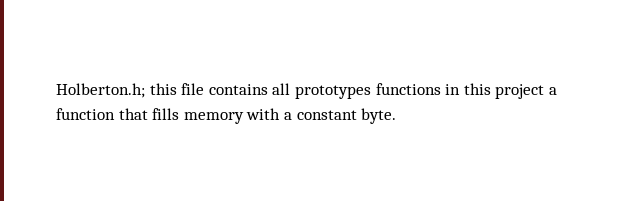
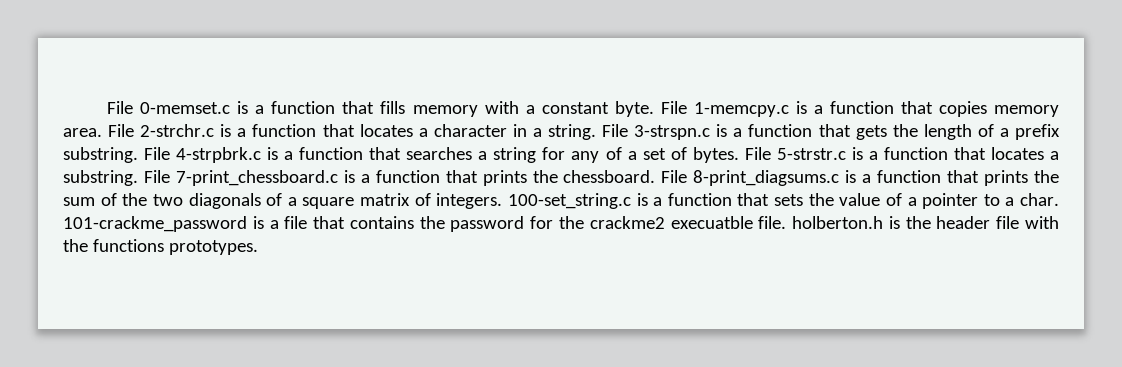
- Holberton.h; this file contains all prototypes functions in this project a function that fills memory with a constant byte.
+ File 0-memset.c is a function that fills memory with a constant byte.
+ File 1-memcpy.c is a function that copies memory area. File 2-strchr.c is a function that locates a character in a string. File 3-strspn.c is a function that gets the length of a prefix substring. File 4-strpbrk.c is a function that searches a string for any of a set of bytes. File 5-strstr.c is a function that locates a substring. File 7-print_chessboard.c is a function that prints the chessboard. File 8-print_diagsums.c is a function that prints the sum of the two diagonals of a square matrix of integers. 100-set_string.c is a function that sets the value of a pointer to a char. 101-crackme_password is a file that contains the password for the crackme2 execuatble file. holberton.h is the header file with the functions prototypes.

